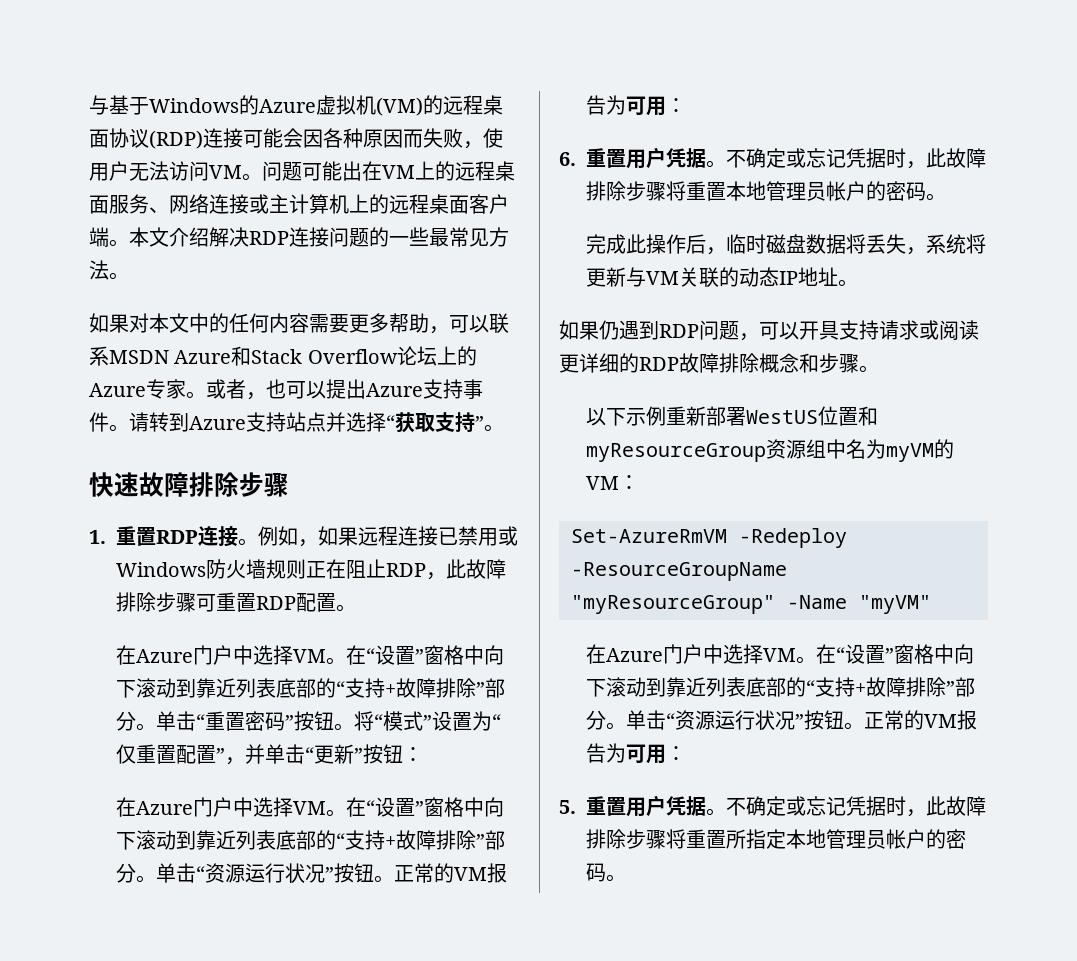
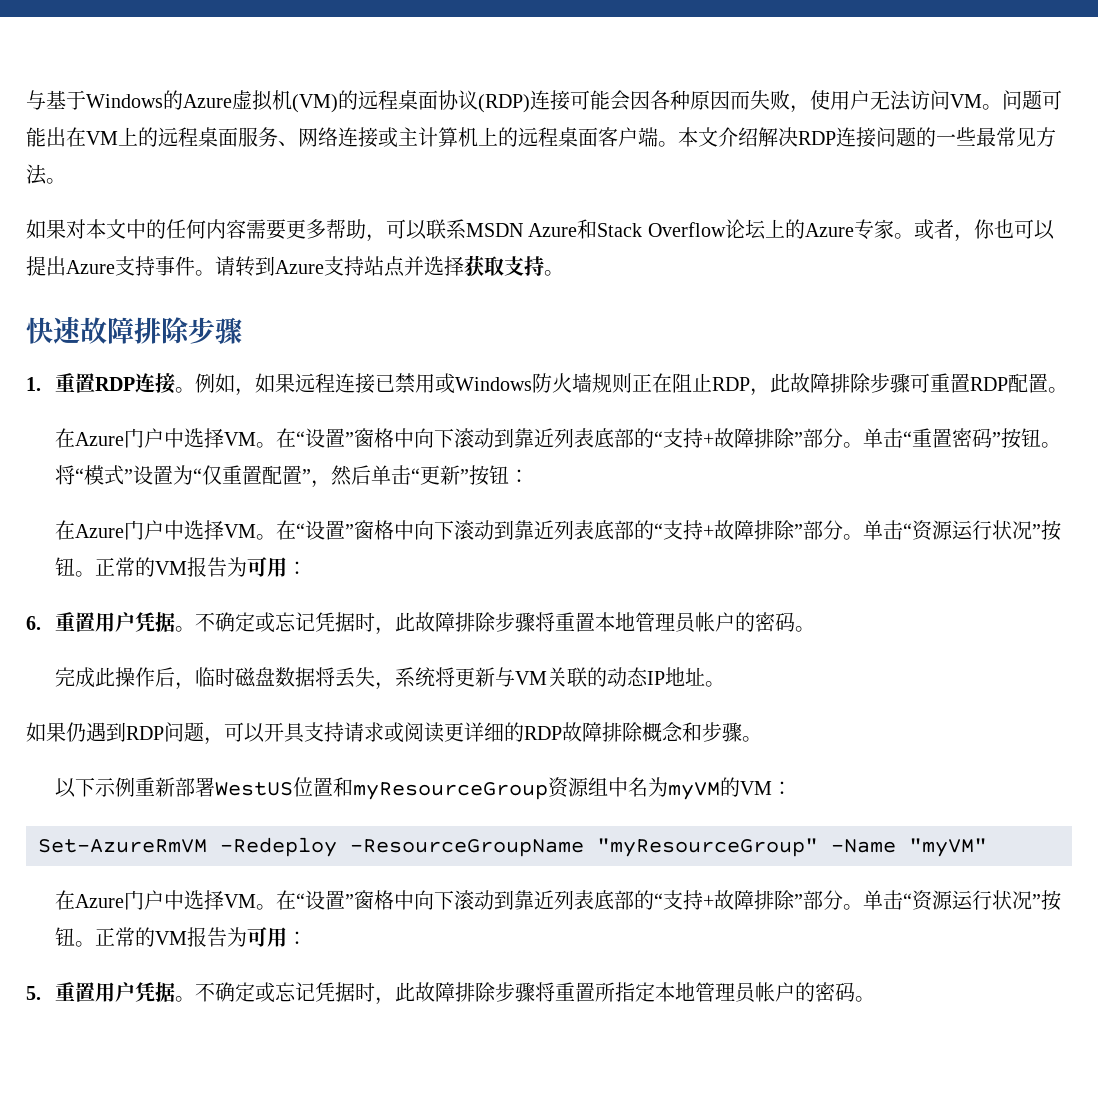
- 或者，也可以提出Azure支持事件。
+ 或者，你也可以提出Azure支持事件。
- 请转到Azure支持站点并选择“获取支持”。
+ 请转到Azure支持站点并选择获取支持。
- 将“模式”设置为“仅重置配置”，并单击“更新”按钮：
+ 将“模式”设置为“仅重置配置”，然后单击“更新”按钮：

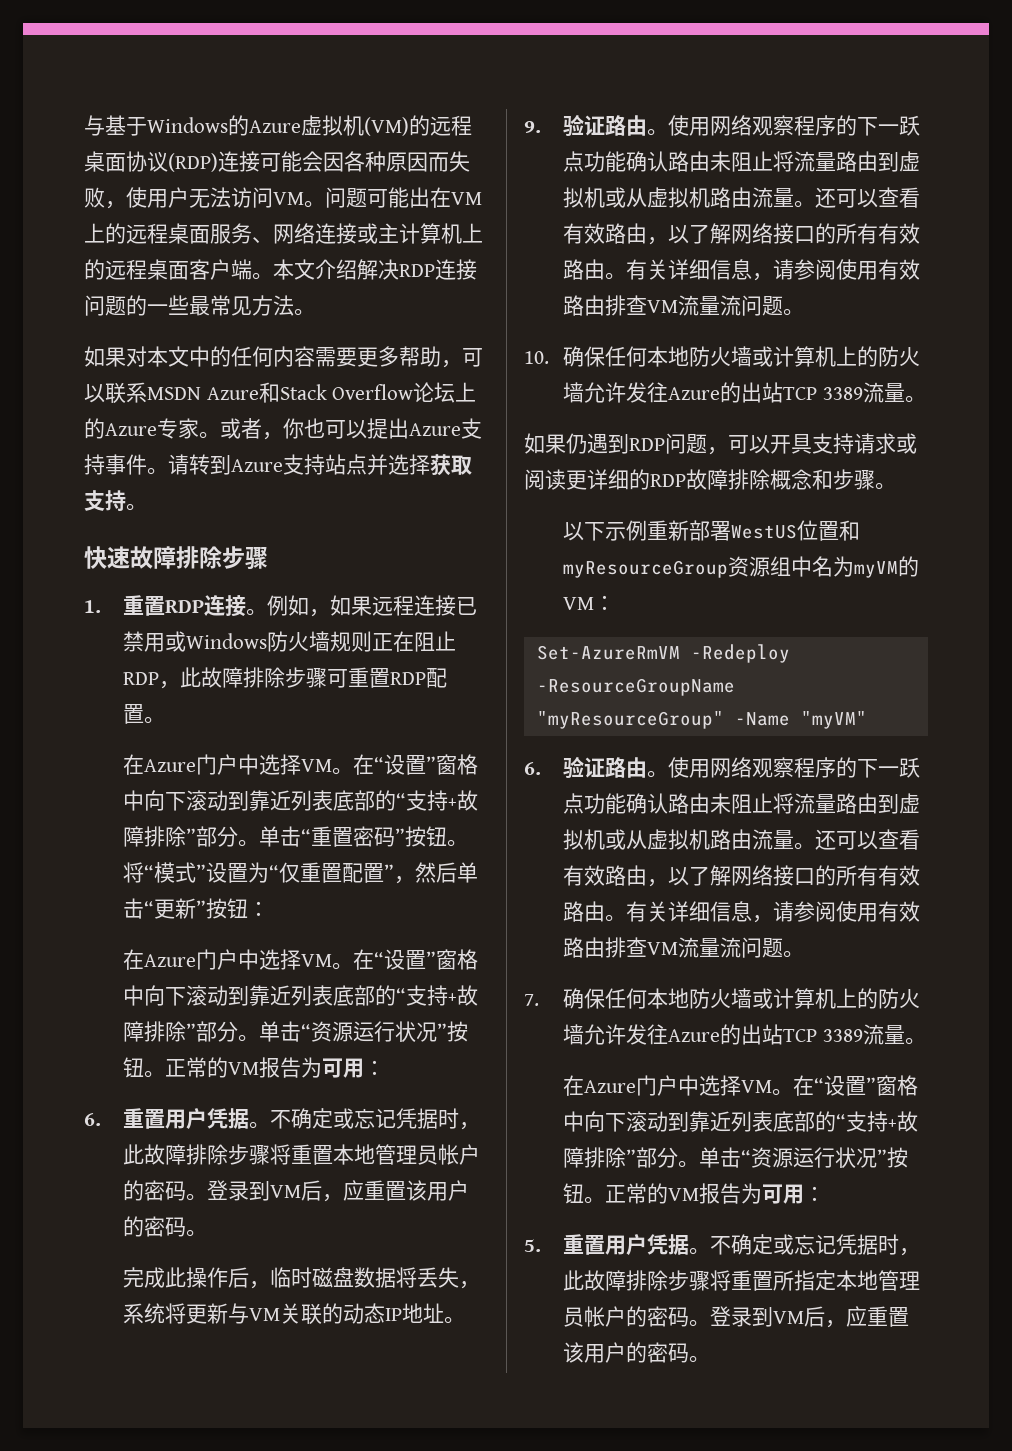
- 不确定或忘记凭据时，此故障排除步骤将重置本地管理员帐户的密码。
+ 不确定或忘记凭据时，此故障排除步骤将重置本地管理员帐户的密码。登录到VM后，应重置该用户的密码。
+ 9.验证路由。使用网络观察程序的下一跃点功能确认路由未阻止将流量路由到虚拟机或从虚拟机路由流量。还可以查看有效路由，以了解网络接口的所有有效路由。有关详细信息，请参阅使用有效路由排查VM流量流问题。
+ 10.确保任何本地防火墙或计算机上的防火墙允许发往Azure的出站TCP 3389流量。
+ 6.验证路由。使用网络观察程序的下一跃点功能确认路由未阻止将流量路由到虚拟机或从虚拟机路由流量。还可以查看有效路由，以了解网络接口的所有有效路由。有关详细信息，请参阅使用有效路由排查VM流量流问题。
+ 7.确保任何本地防火墙或计算机上的防火墙允许发往Azure的出站TCP 3389流量。
- 不确定或忘记凭据时，此故障排除步骤将重置所指定本地管理员帐户的密码。
+ 不确定或忘记凭据时，此故障排除步骤将重置所指定本地管理员帐户的密码。登录到VM后，应重置该用户的密码。

